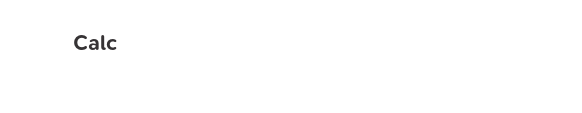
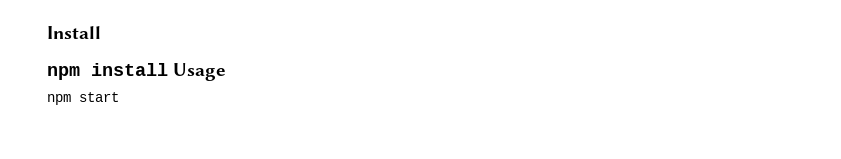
- Calc
+ Install
+ npm install Usage
+ npm start

